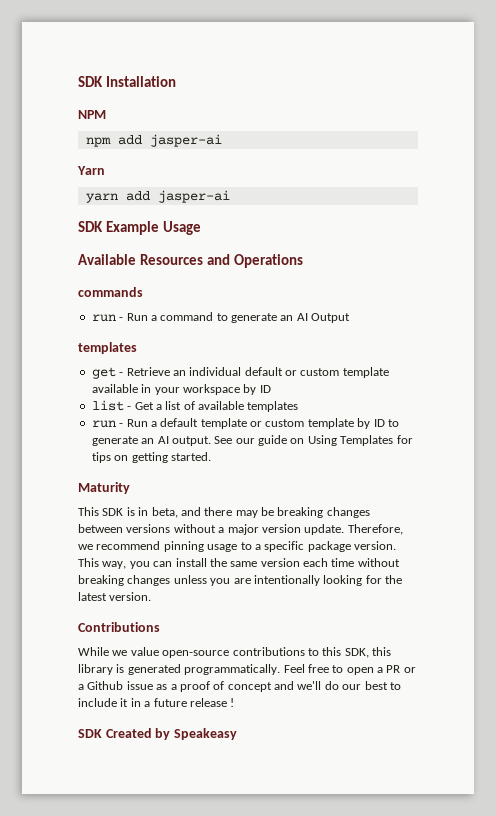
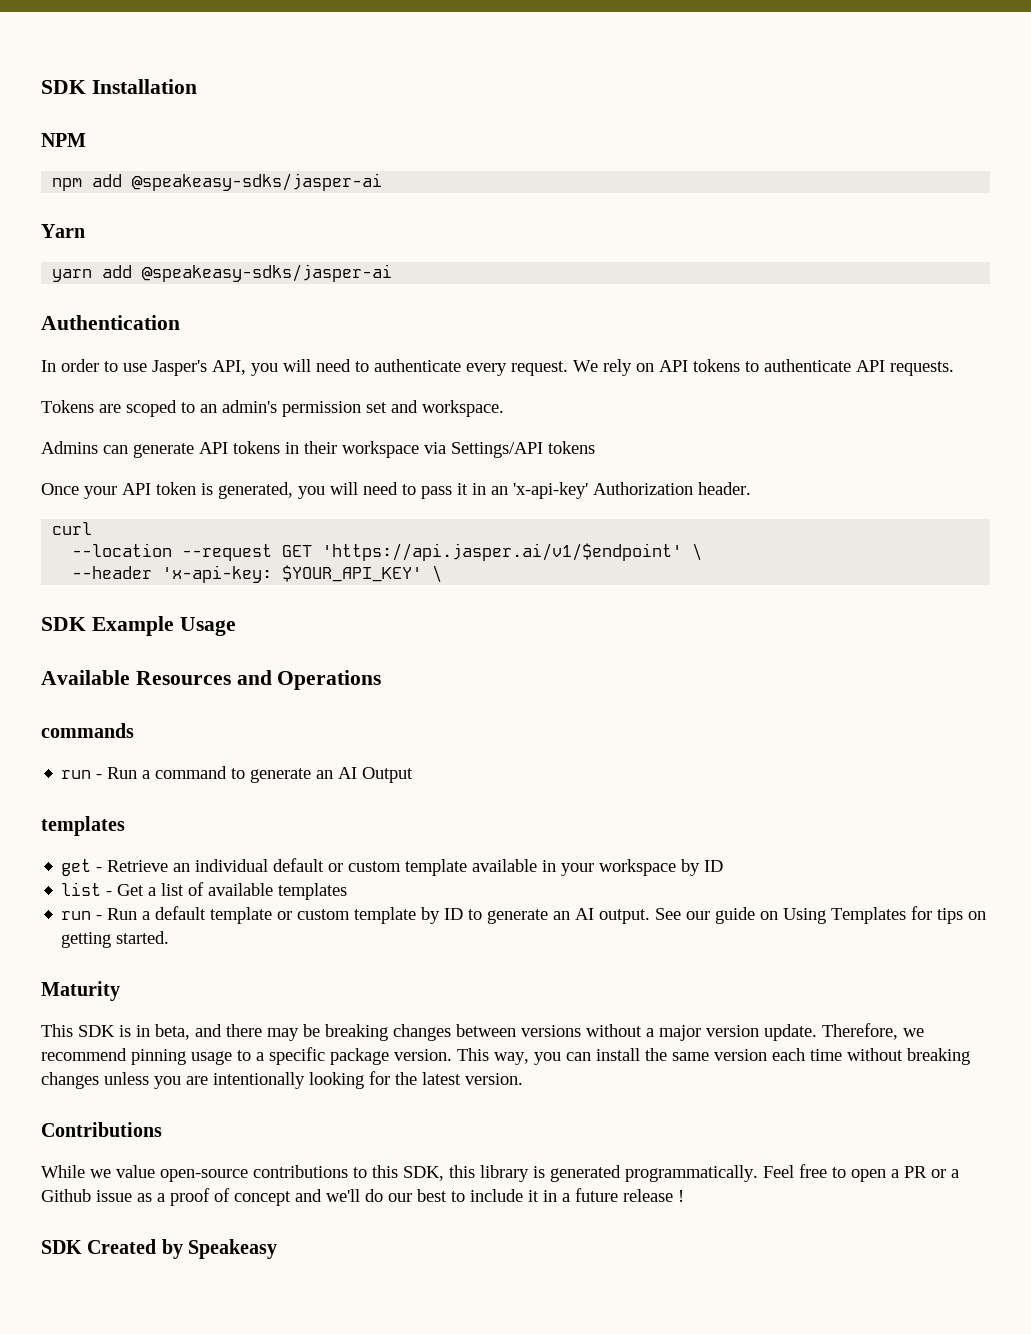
- npm add jasper-ai
+ npm add @speakeasy-sdks/jasper-ai
- yarn add jasper-ai
+ yarn add @speakeasy-sdks/jasper-ai
+ Authentication
+ In order to use Jasper's API, you will need to authenticate every request. We rely on API tokens to authenticate API requests.
+ Tokens are scoped to an admin's permission set and workspace.
+ Admins can generate API tokens in their workspace via Settings/API tokens
+ Once your API token is generated, you will need to pass it in an 'x-api-key' Authorization header.
+ curl
+ --location --request GET 'https://api.jasper.ai/v1/$endpoint' \
+ --header 'x-api-key: $YOUR_API_KEY' \

